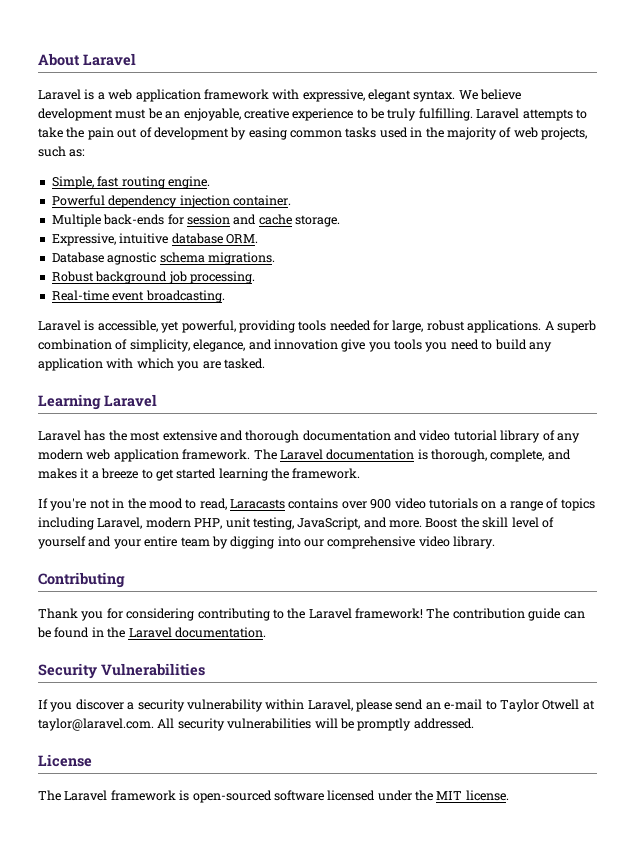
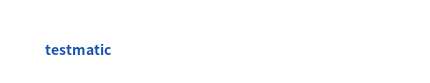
- About Laravel
- Laravel is a web application framework with expressive, elegant syntax. We believe development must be an enjoyable, creative experience to be truly fulfilling. Laravel attempts to take the pain out of development by easing common tasks used in the majority of web projects, such as:
- Simple, fast routing engine.
- Powerful dependency injection container.
- Multiple back-ends for session and cache storage.
- Expressive, intuitive database ORM.
- Database agnostic schema migrations.
- Robust background job processing.
- Real-time event broadcasting.
- Laravel is accessible, yet powerful, providing tools needed for large, robust applications. A superb combination of simplicity, elegance, and innovation give you tools you need to build any application with which you are tasked.
- Learning Laravel
- Laravel has the most extensive and thorough documentation and video tutorial library of any modern web application framework. The Laravel documentation is thorough, complete, and makes it a breeze to get started learning the framework.
- If you're not in the mood to read, Laracasts contains over 900 video tutorials on a range of topics including Laravel, modern PHP, unit testing, JavaScript, and more. Boost the skill level of yourself and your entire team by digging into our comprehensive video library.
- Contributing
- Thank you for considering contributing to the Laravel framework! The contribution guide can be found in the Laravel documentation.
- Security Vulnerabilities
- If you discover a security vulnerability within Laravel, please send an e-mail to Taylor Otwell at taylor@laravel.com. All security vulnerabilities will be promptly addressed.
- License
- The Laravel framework is open-sourced software licensed under the MIT license.
+ testmatic

